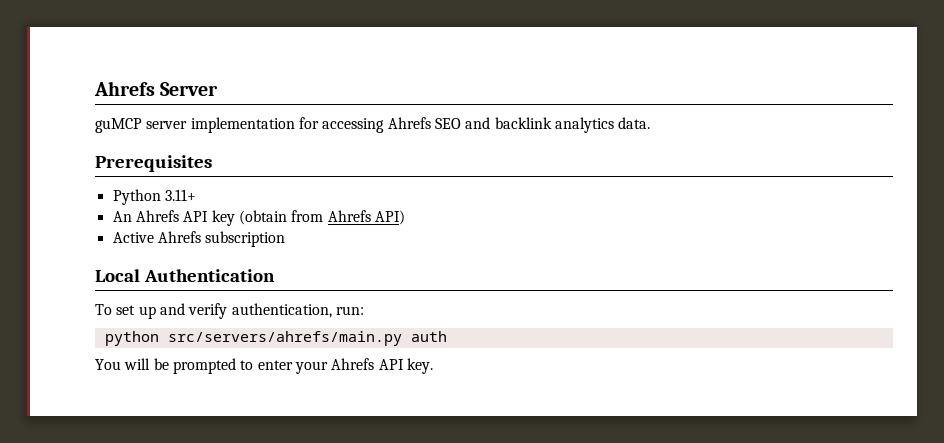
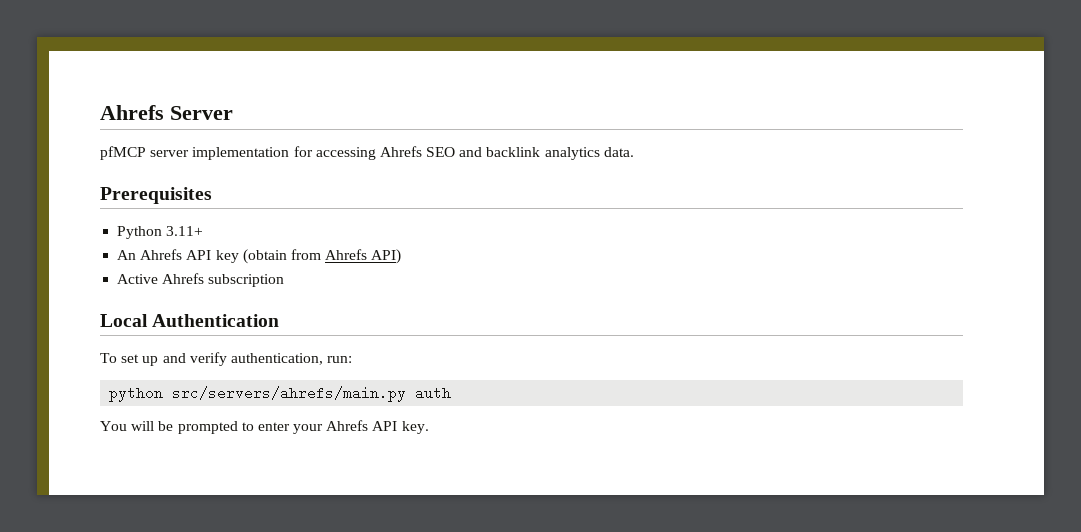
- guMCP server implementation for accessing Ahrefs SEO and backlink analytics data.
+ pfMCP server implementation for accessing Ahrefs SEO and backlink analytics data.

